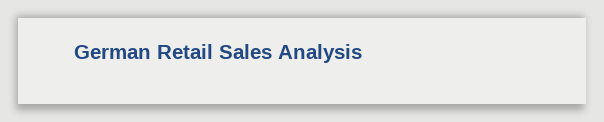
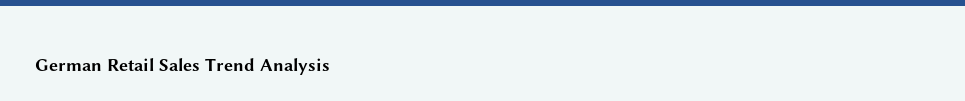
- German Retail Sales Analysis
+ German Retail Sales Trend Analysis

